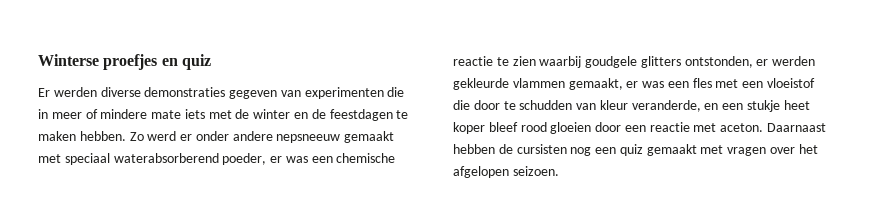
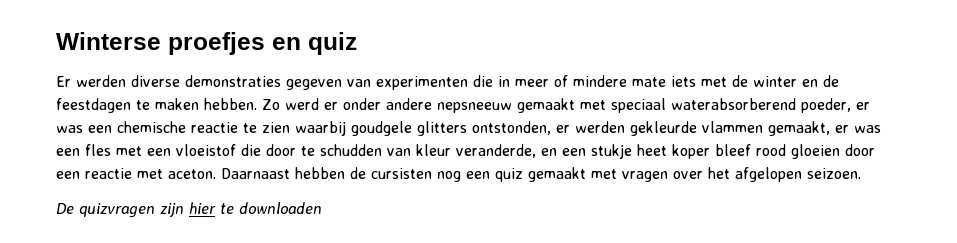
+ De quizvragen zijn hier te downloaden

